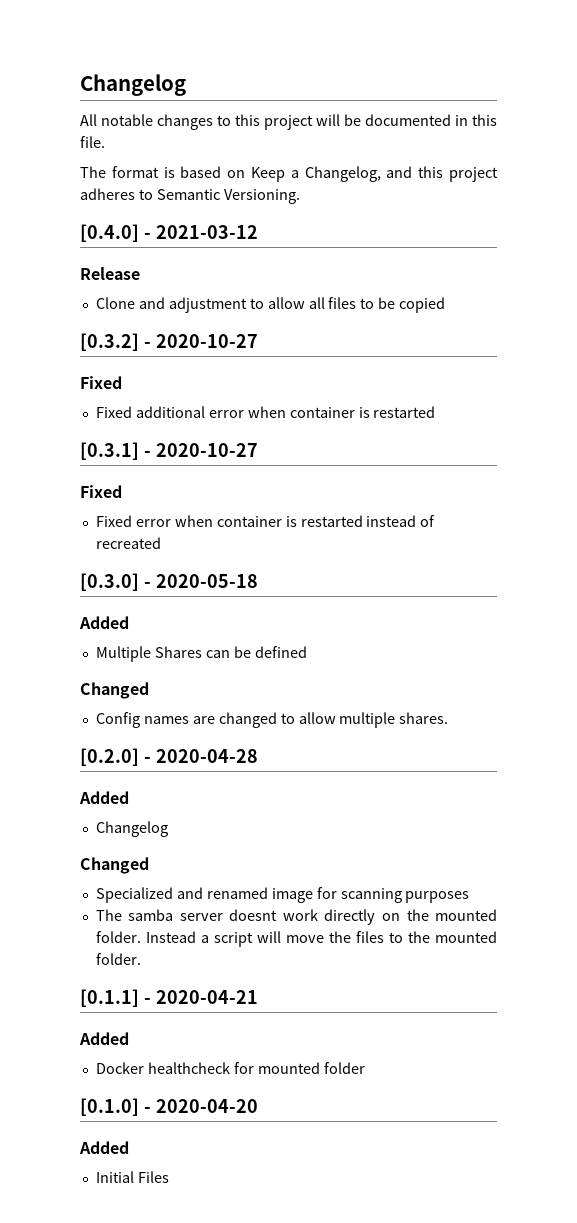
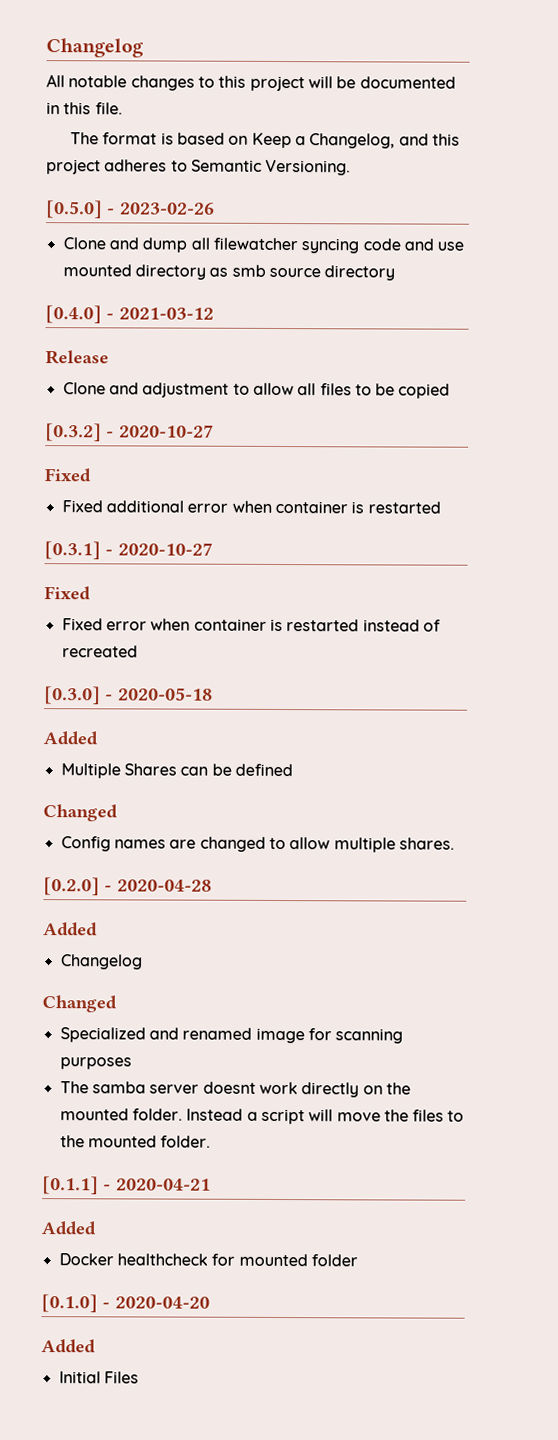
+ [0.5.0] - 2023-02-26
+ Clone and dump all filewatcher syncing code and use mounted directory as smb source directory

